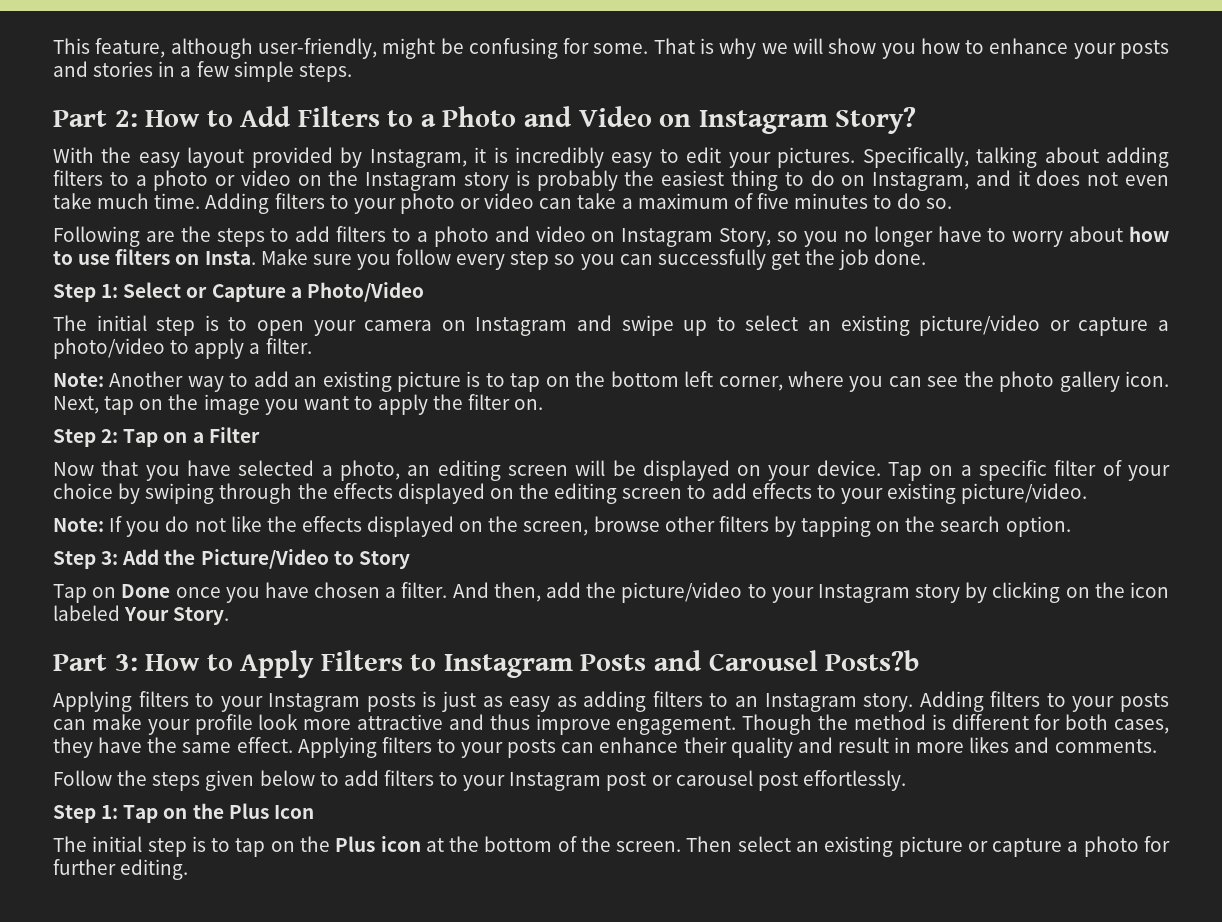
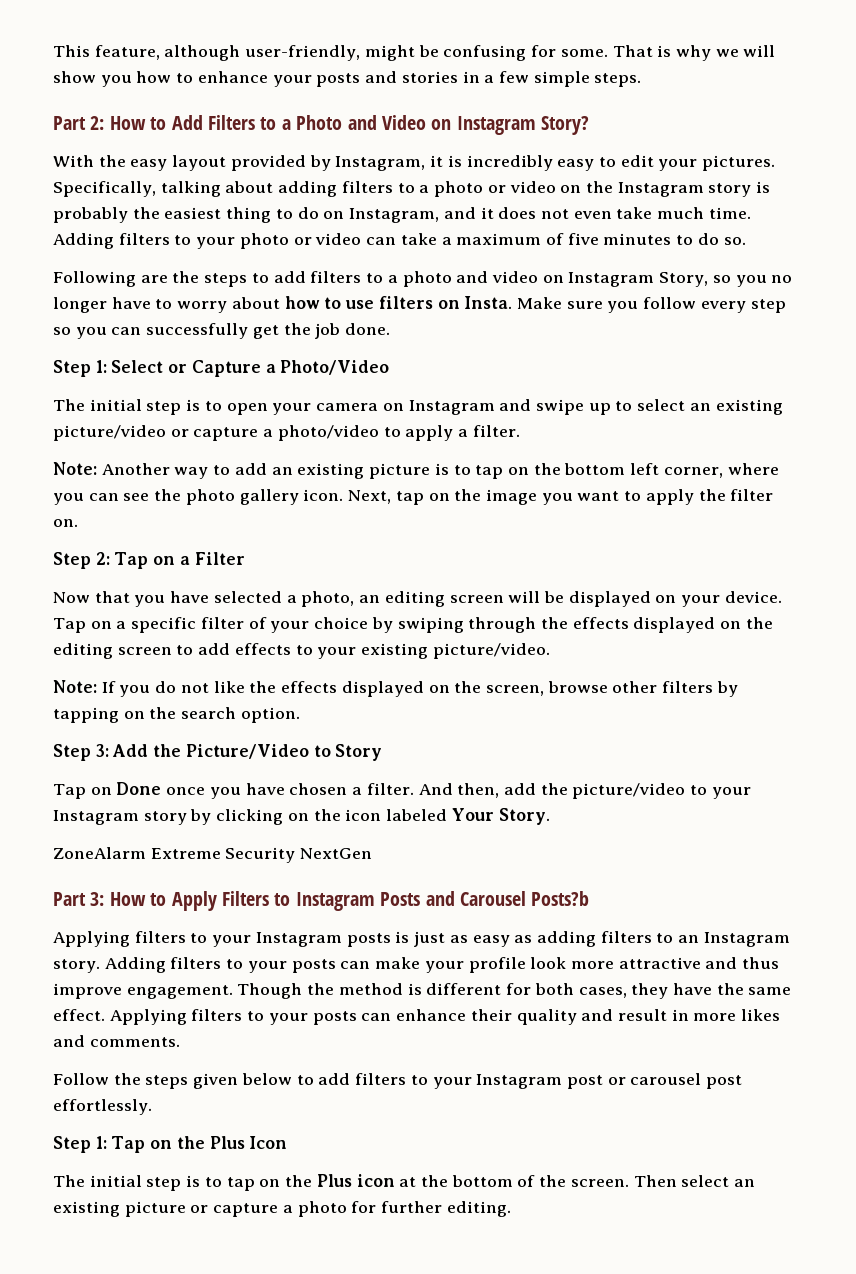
+ ZoneAlarm Extreme Security NextGen

